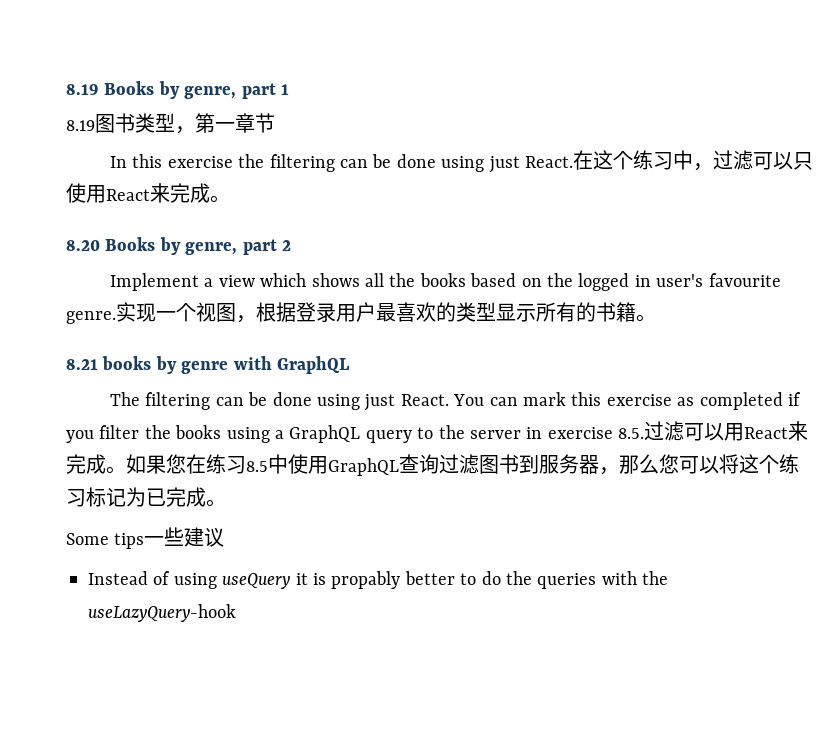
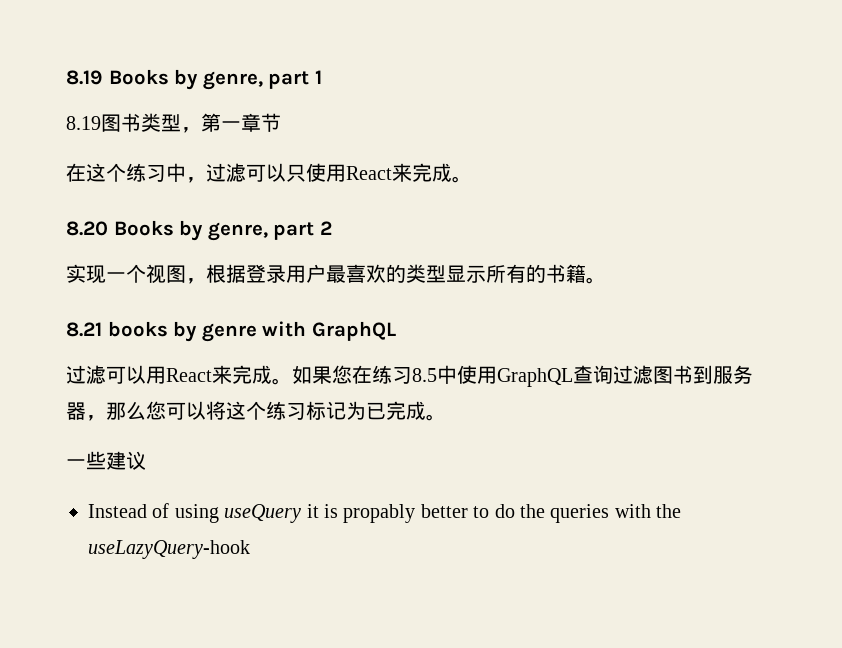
- In this exercise the filtering can be done using just React.
- Implement a view which shows all the books based on the logged in user's favourite genre.
- The filtering can be done using just React. You can mark this exercise as completed if you filter the books using a GraphQL query to the server in exercise 8.5.过滤可以用React来完成。
+ 过滤可以用React来完成。
- Some tips一些建议
+ 一些建议

